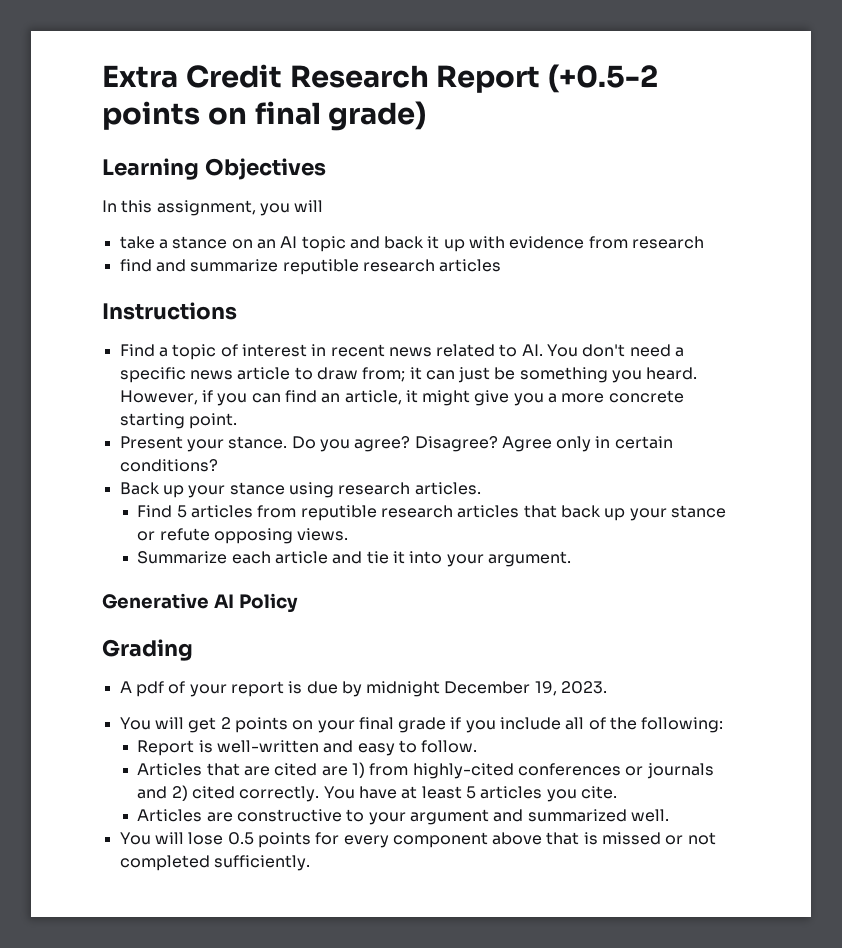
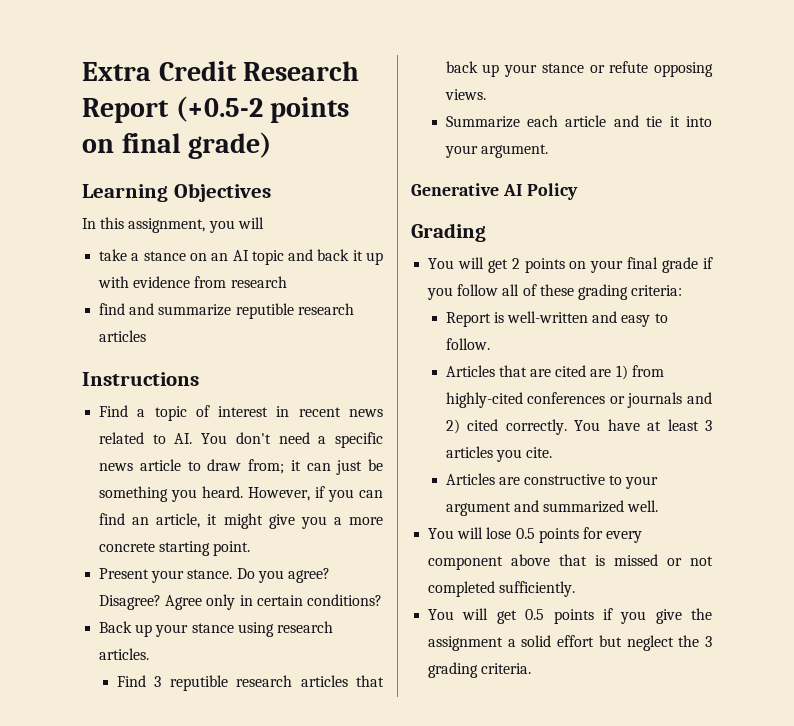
- Find 5 articles from reputible research articles that back up your stance or refute opposing views.
+ Find 3 reputible research articles that back up your stance or refute opposing views.
- A pdf of your report is due by midnight December 19, 2023.
- You will get 2 points on your final grade if you include all of the following:
+ You will get 2 points on your final grade if you follow all of these grading criteria:
- You have at least 5 articles you cite.
+ You have at least 3 articles you cite.
+ You will get 0.5 points if you give the assignment a solid effort but neglect the 3 grading criteria.

